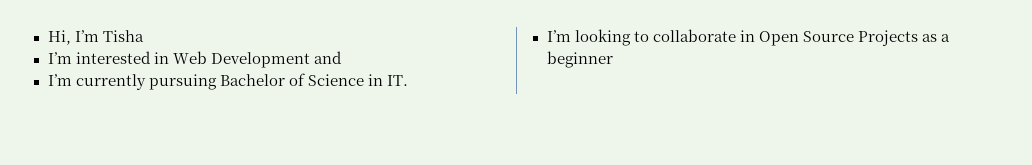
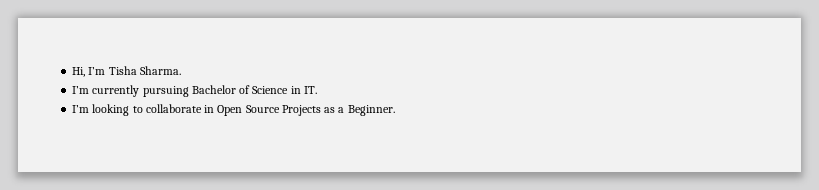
- Hi, I’m Tisha
- I’m interested in Web Development and
+ Hi, I’m Tisha Sharma.
- I’m looking to collaborate in Open Source Projects as a beginner
+ I’m looking to collaborate in Open Source Projects as a Beginner.

